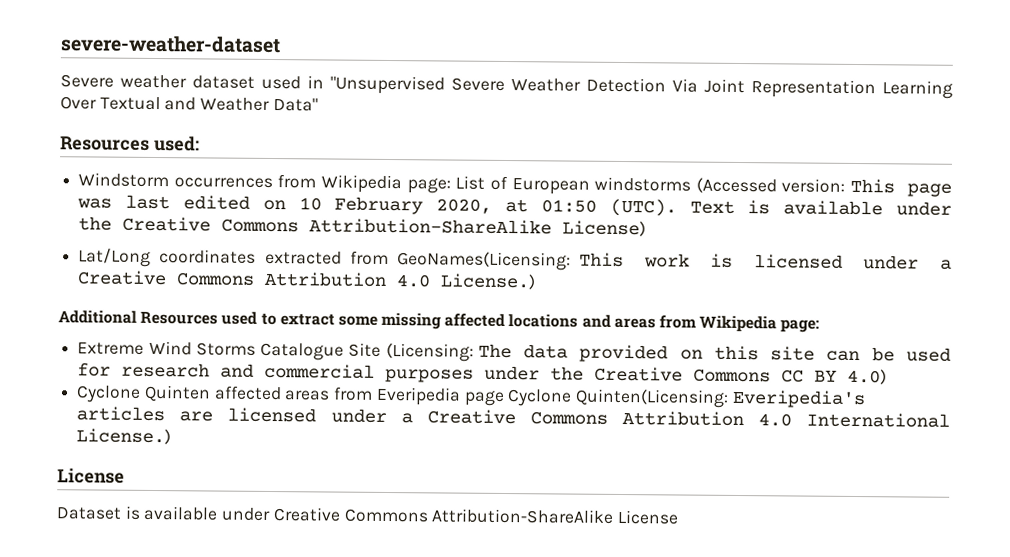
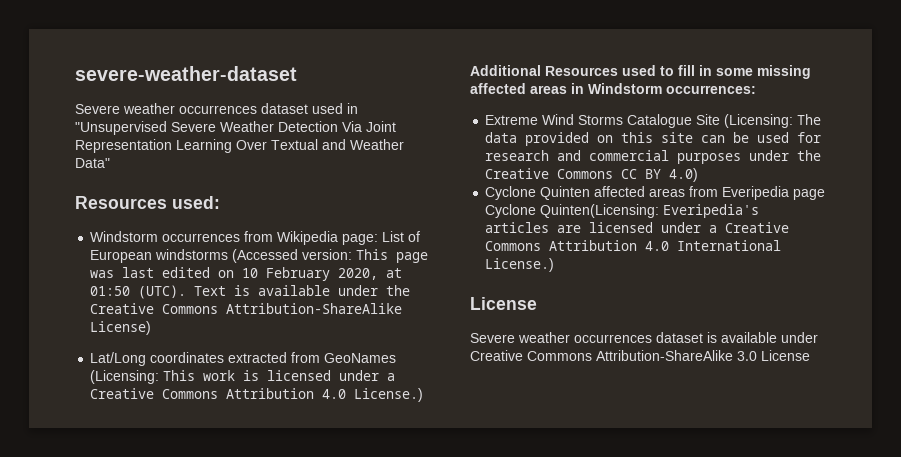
- Severe weather dataset used in "Unsupervised Severe Weather Detection Via Joint Representation Learning Over Textual and Weather Data"
+ Severe weather occurrences dataset used in "Unsupervised Severe Weather Detection Via Joint Representation Learning Over Textual and Weather Data"
- Lat/Long coordinates extracted from GeoNames(Licensing: This work is licensed under a Creative Commons Attribution 4.0 License.)
+ Lat/Long coordinates extracted from GeoNames (Licensing: This work is licensed under a Creative Commons Attribution 4.0 License.)
- Additional Resources used to extract some missing affected locations and areas from Wikipedia page:
+ Additional Resources used to fill in some missing affected areas in Windstorm occurrences:
- Dataset is available under Creative Commons Attribution-ShareAlike License
+ Severe weather occurrences dataset is available under Creative Commons Attribution-ShareAlike 3.0 License

